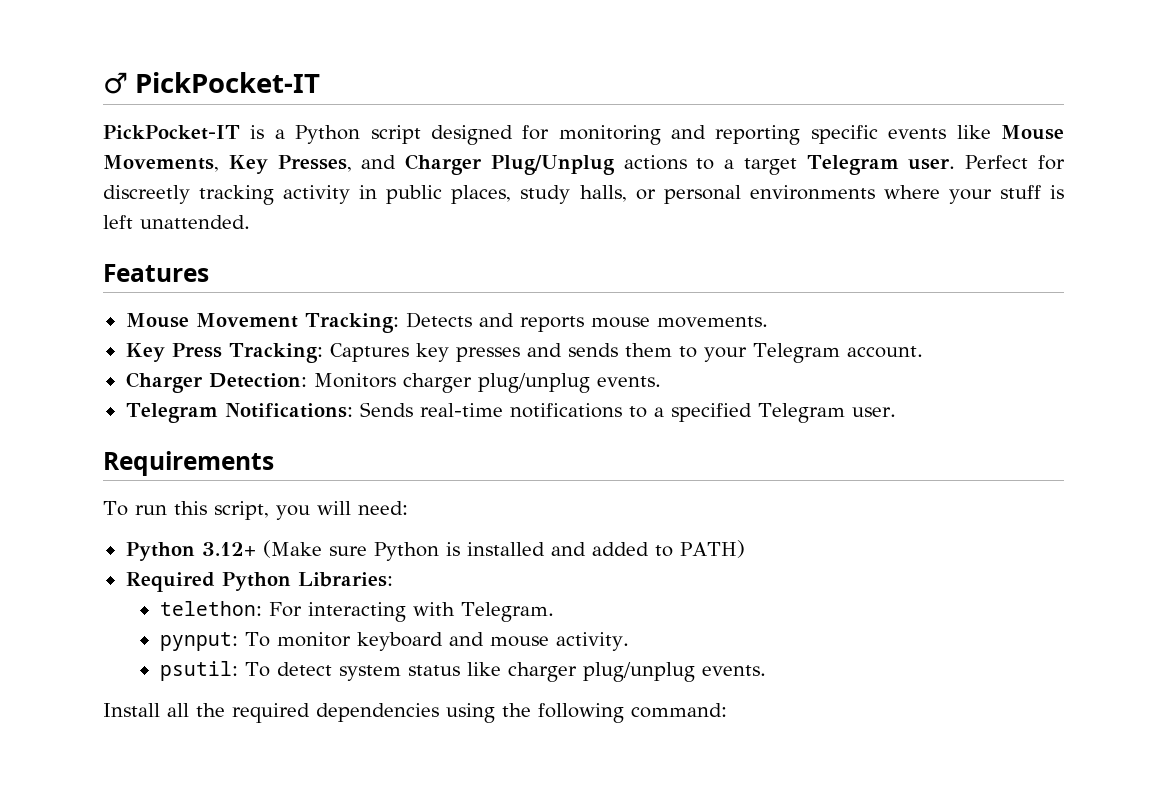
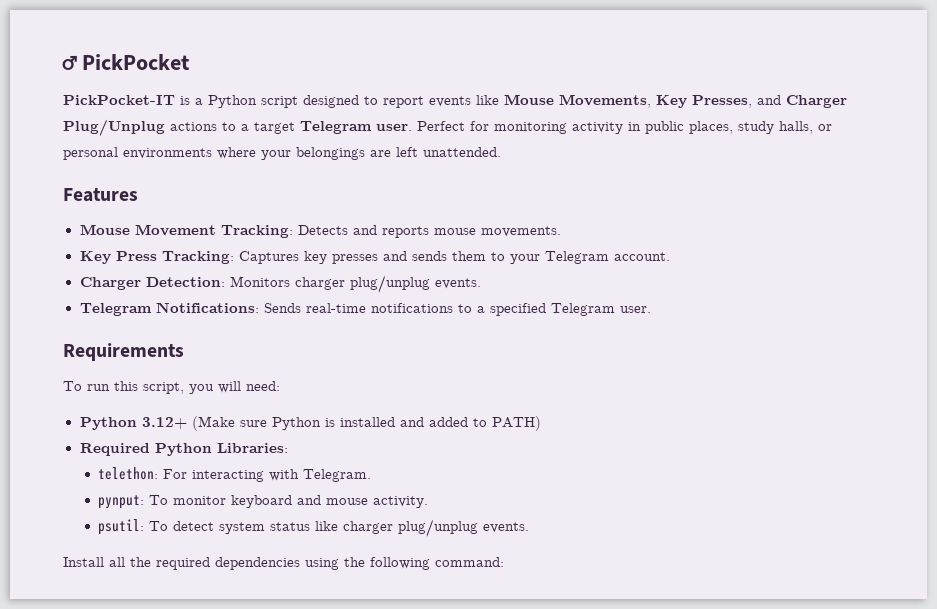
- ♂ PickPocket-IT
+ ♂ PickPocket
- PickPocket-IT is a Python script designed for monitoring and reporting specific events like Mouse Movements, Key Presses, and Charger Plug/Unplug actions to a target Telegram user.
+ PickPocket-IT is a Python script designed to report events like Mouse Movements, Key Presses, and Charger Plug/Unplug actions to a target Telegram user.
- Perfect for discreetly tracking activity in public places, study halls, or personal environments where your stuff is left unattended.
+ Perfect for monitoring activity in public places, study halls, or personal environments where your belongings are left unattended.

